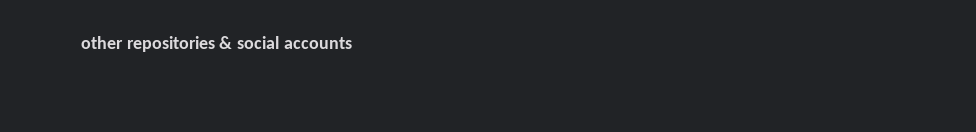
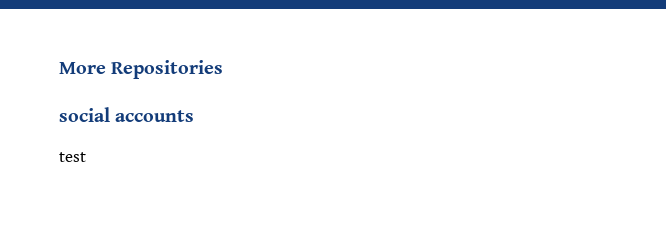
- other repositories & social accounts
+ More Repositories
+ social accounts
+ test

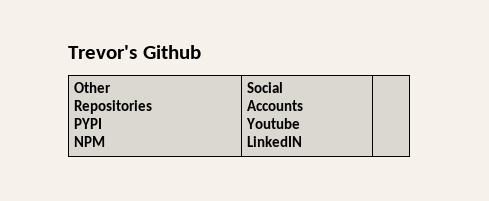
- More Repositories
- social accounts
- test
+ Trevor's Github
+ Other
+ Repositories
+ PYPI
+ NPM | Social
+ Accounts
+ Youtube
+ LinkedIN |

